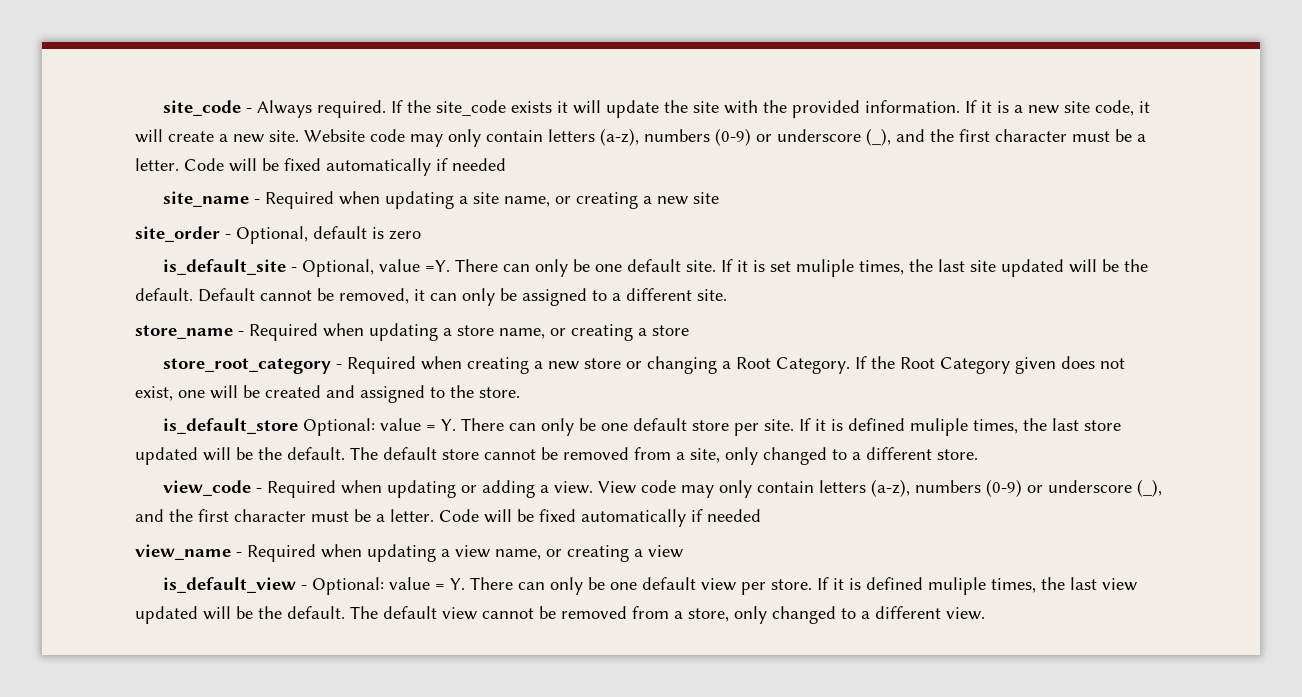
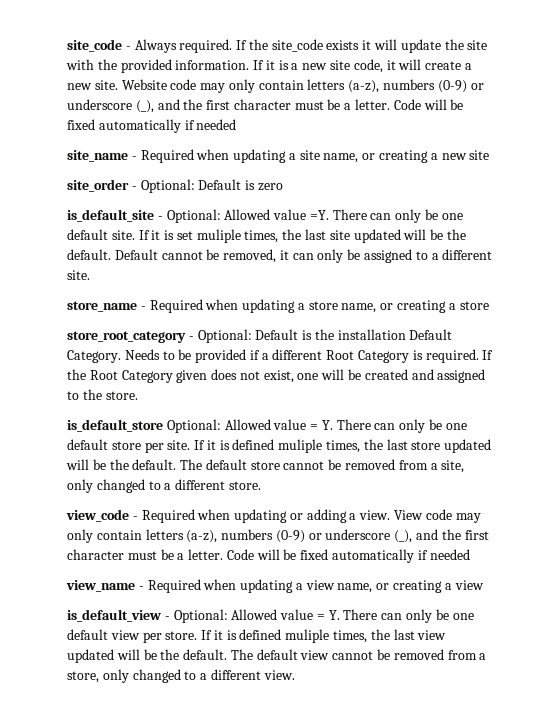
- site_order - Optional, default is zero
+ site_order - Optional: Default is zero
- is_default_site - Optional, value =Y.
+ is_default_site - Optional: Allowed value =Y.
- store_root_category - Required when creating a new store or changing a Root Category.
+ store_root_category - Optional: Default is the installation Default Category. Needs to be provided if a different Root Category is required.
- is_default_store Optional: value = Y. There can only be one default store per site.
+ is_default_store Optional: Allowed value = Y. There can only be one default store per site.
- is_default_view - Optional: value = Y. There can only be one default view per store.
+ is_default_view - Optional: Allowed value = Y. There can only be one default view per store.

